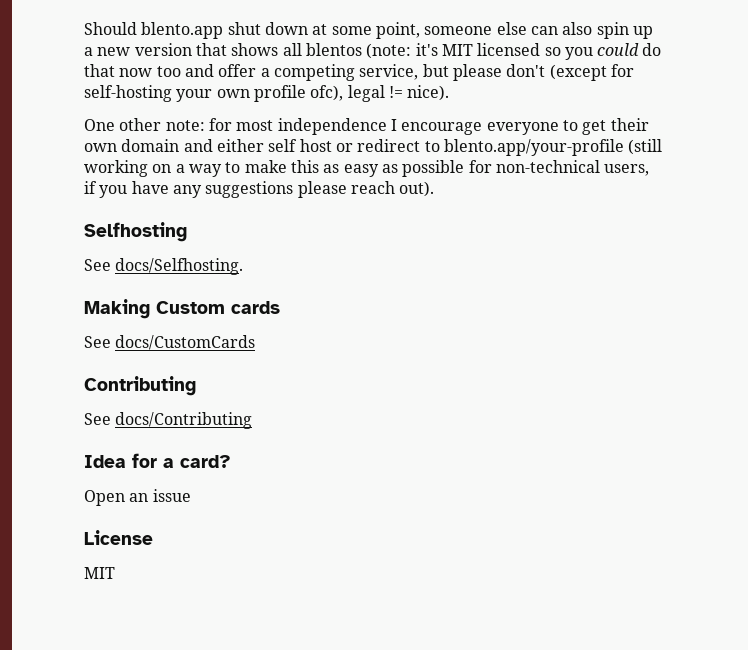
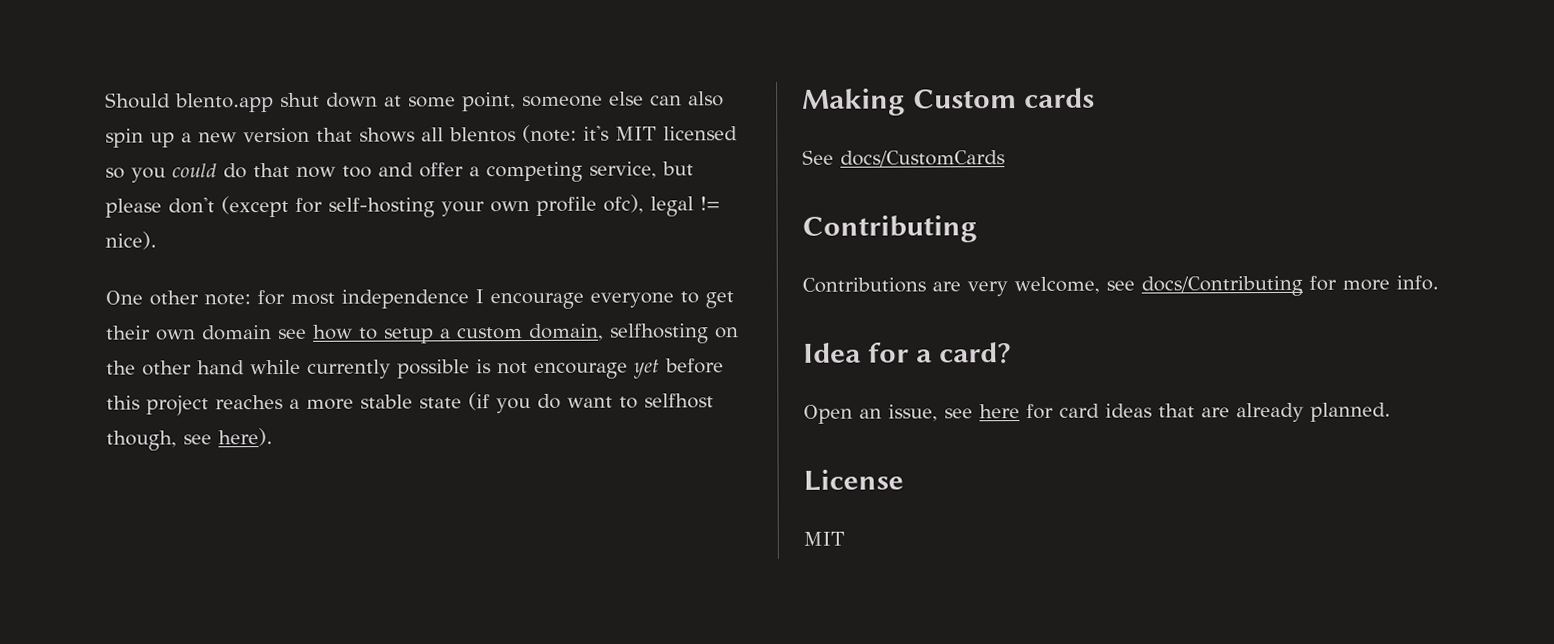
- One other note: for most independence I encourage everyone to get their own domain and either self host or redirect to blento.app/your-profile (still working on a way to make this as easy as possible for non-technical users, if you have any suggestions please reach out).
- Selfhosting
- See docs/Selfhosting.
+ One other note: for most independence I encourage everyone to get their own domain see how to setup a custom domain, selfhosting on the other hand while currently possible is not encourage yet before this project reaches a more stable state (if you do want to selfhost though, see here).
- See docs/Contributing
+ Contributions are very welcome, see docs/Contributing for more info.
- Open an issue
+ Open an issue, see here for card ideas that are already planned.

